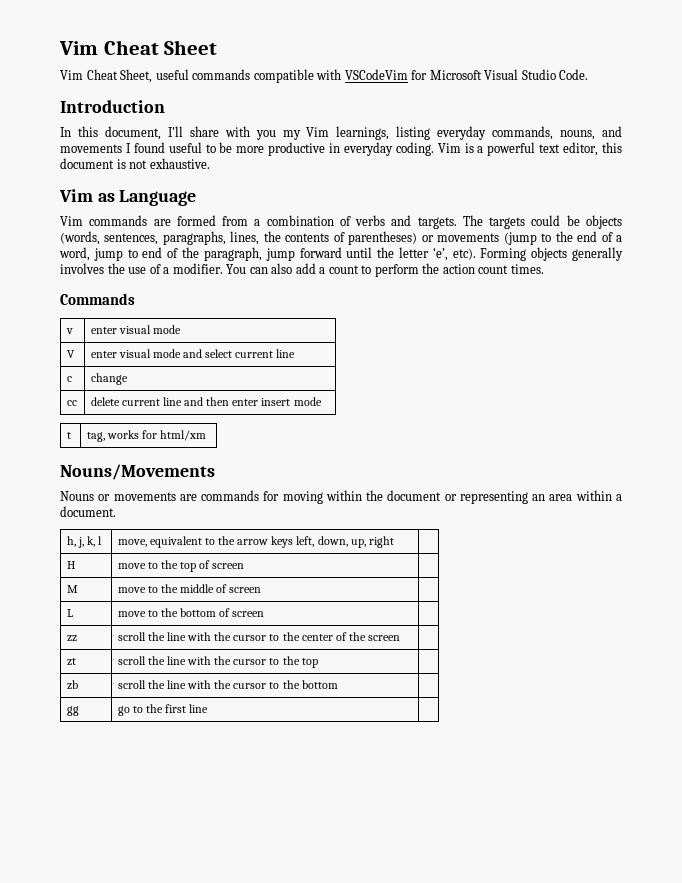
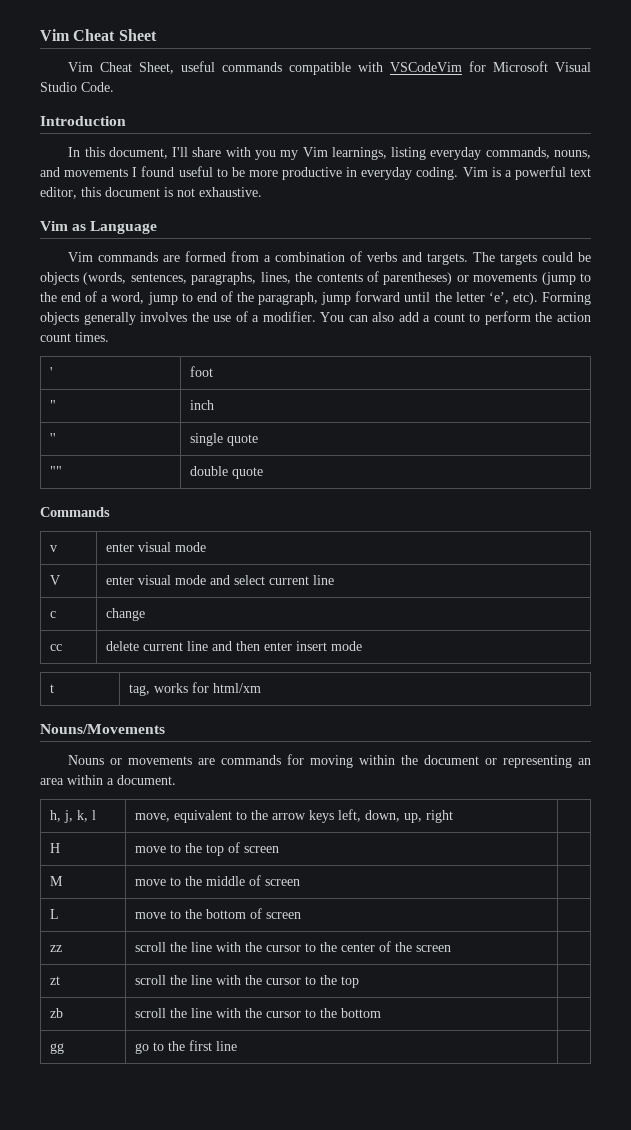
+ ' | foot
+ " | inch
+ '' | single quote
+ "" | double quote

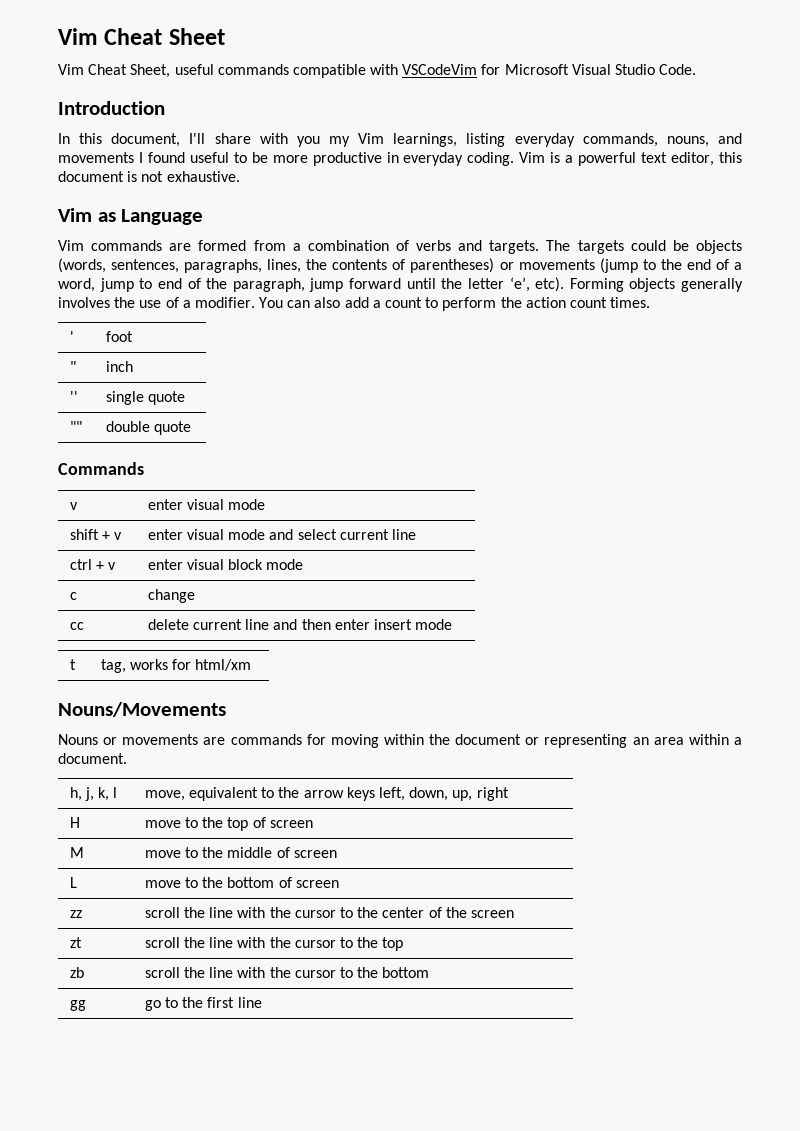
- V | enter visual mode and select current line
+ shift + v | enter visual mode and select current line
+ ctrl + v | enter visual block mode

